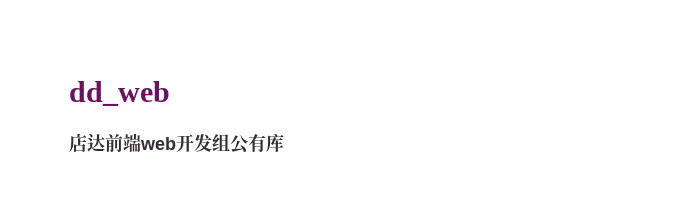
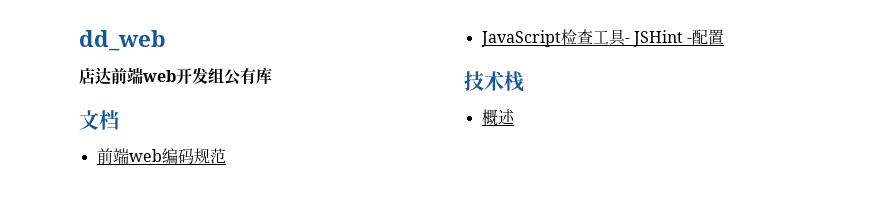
+ 文档
+ 前端web编码规范
+ JavaScript检查工具- JSHint -配置
+ 技术栈
+ 概述

